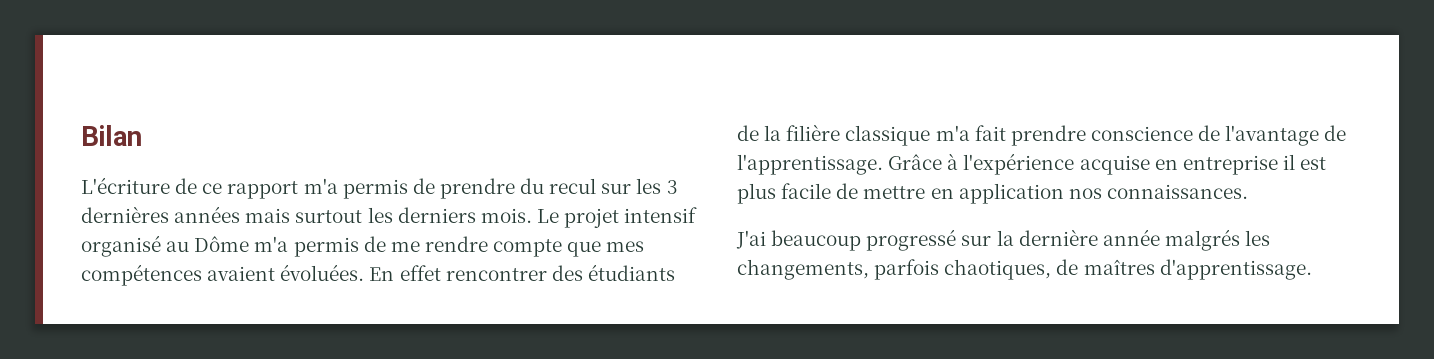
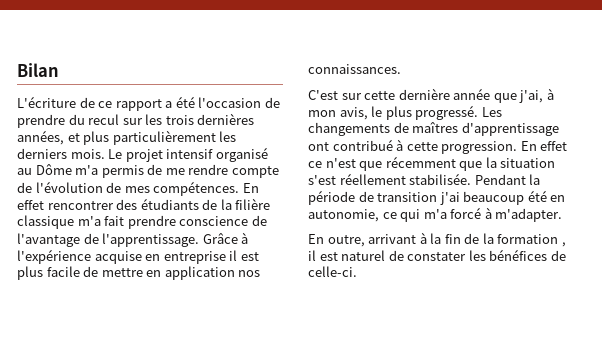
- L'écriture de ce rapport m'a permis de prendre du recul sur les 3 dernières années mais surtout les derniers mois.
+ L'écriture de ce rapport a été l'occasion de prendre du recul sur les trois dernières années, et plus particulièrement les derniers mois.
- Le projet intensif organisé au Dôme m'a permis de me rendre compte que mes compétences avaient évoluées.
+ Le projet intensif organisé au Dôme m'a permis de me rendre compte de l'évolution de mes compétences.
- J'ai beaucoup progressé sur la dernière année malgrés les changements, parfois chaotiques, de maîtres d'apprentissage.
+ C'est sur cette dernière année que j'ai, à mon avis, le plus progressé. Les changements de maîtres d'apprentissage ont contribué à cette progression. En effet ce n'est que récemment que la situation s'est réellement stabilisée. Pendant la période de transition j'ai beaucoup été en autonomie, ce qui m'a forcé à m'adapter.
+ En outre, arrivant à la fin de la formation , il est naturel de constater les bénéfices de celle-ci.

